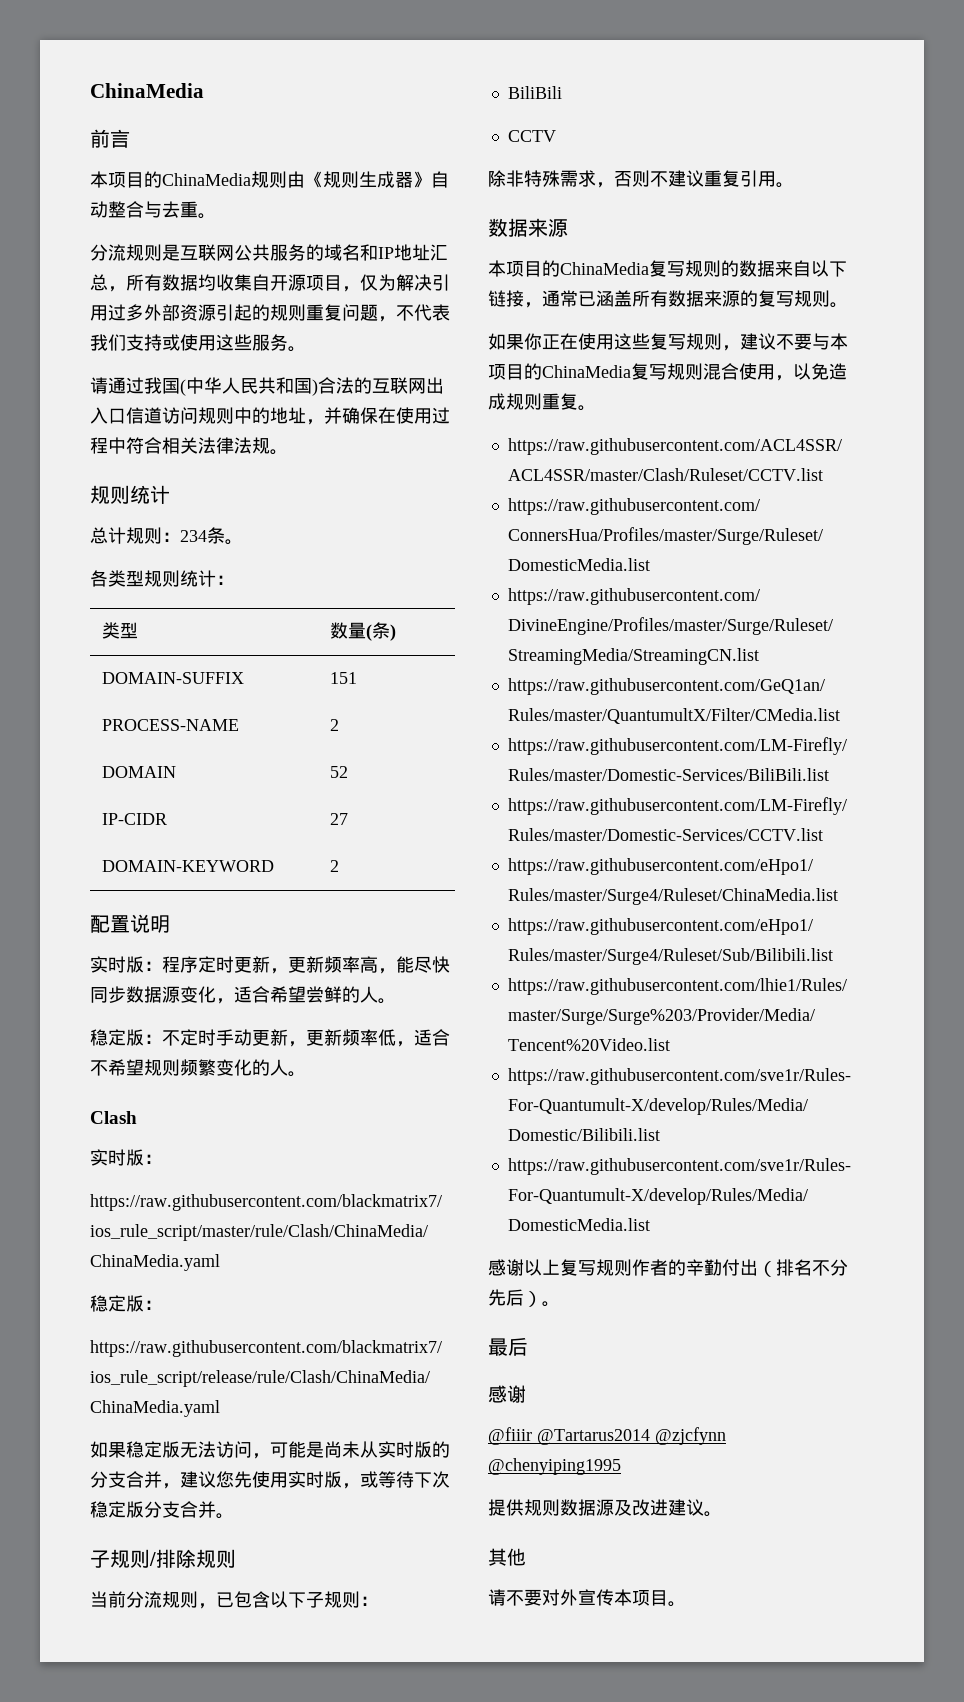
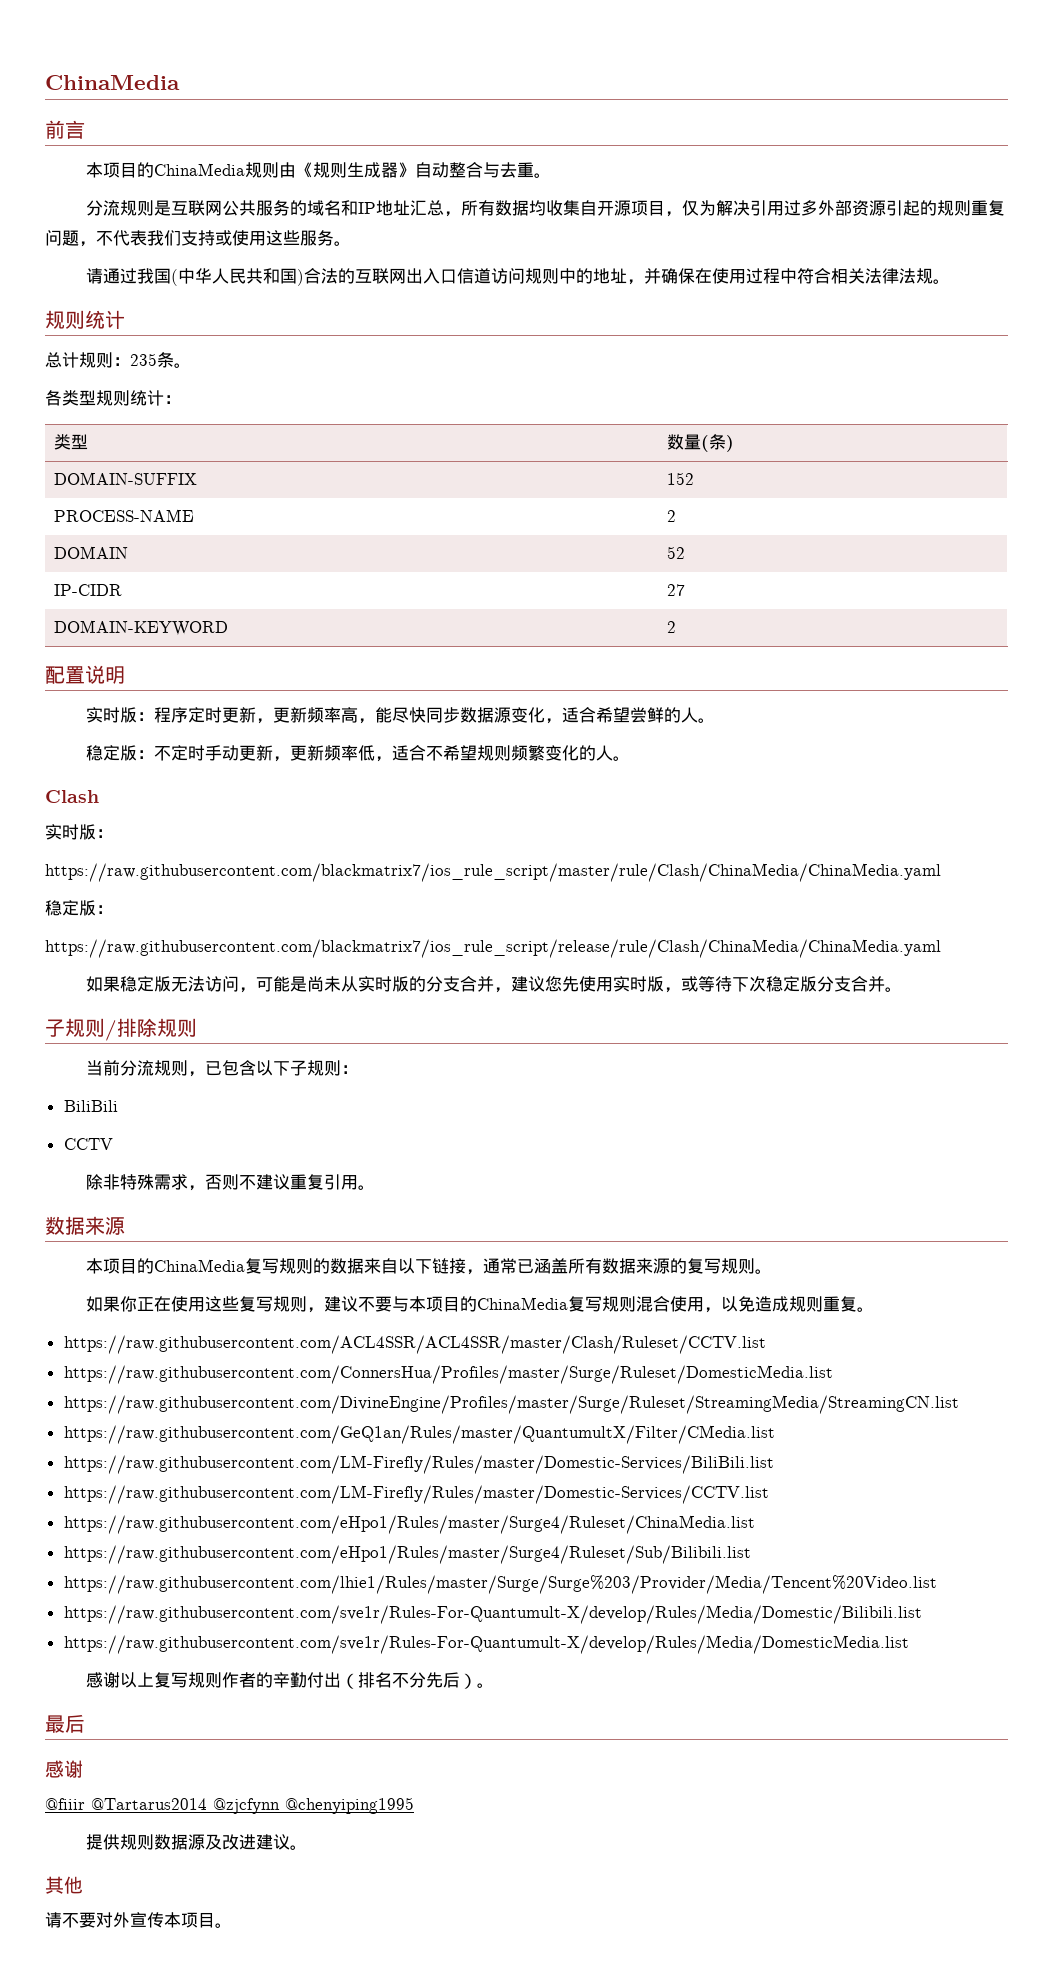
- 总计规则：234条。
+ 总计规则：235条。
- DOMAIN-SUFFIX | 151
+ DOMAIN-SUFFIX | 152

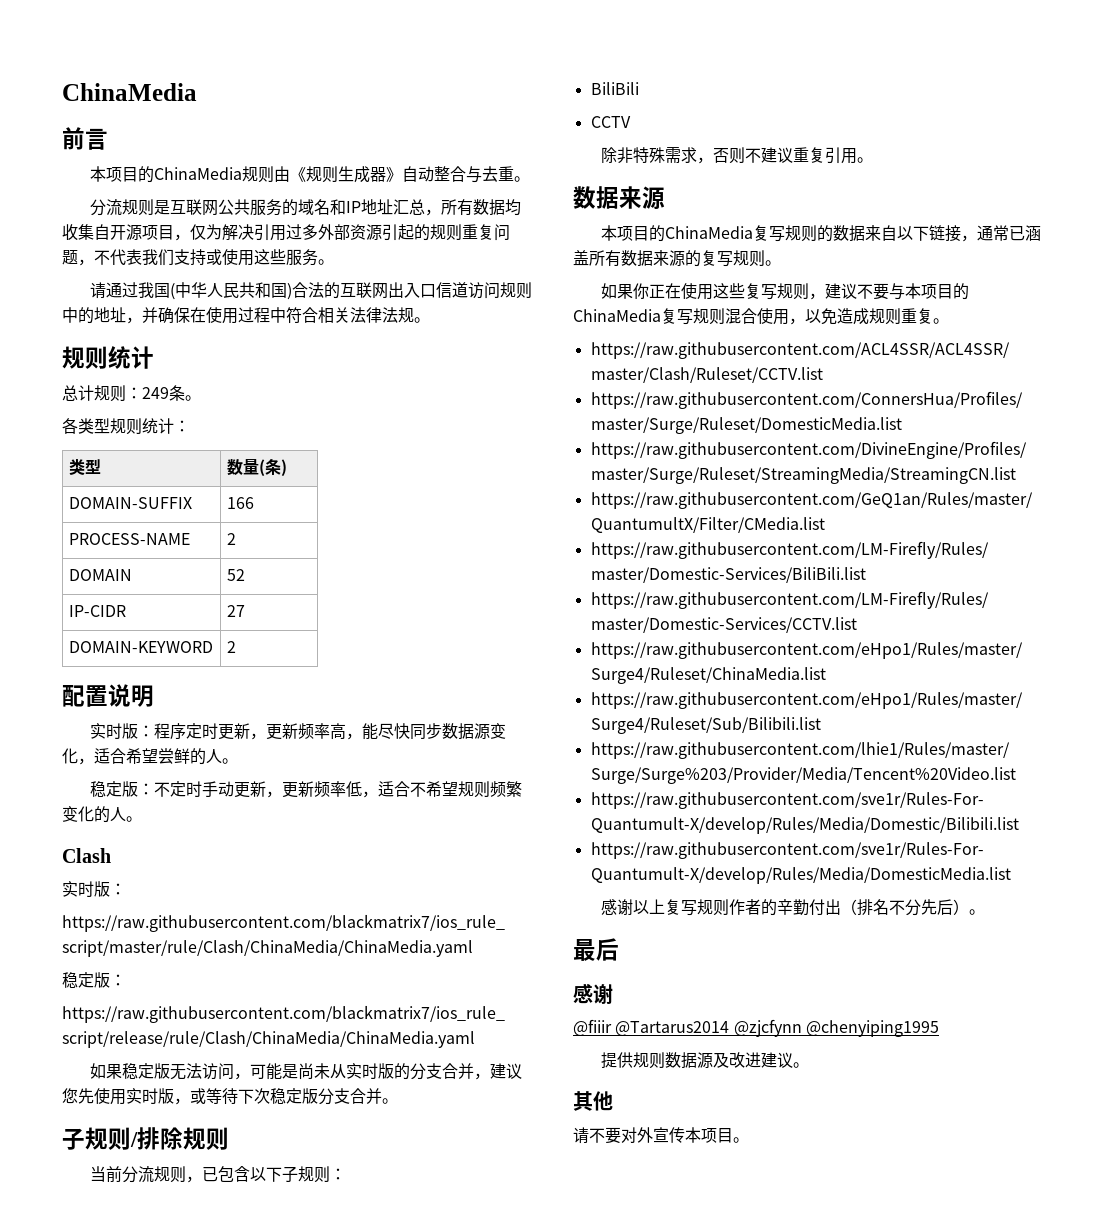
- 总计规则：235条。
+ 总计规则：249条。
- DOMAIN-SUFFIX | 152
+ DOMAIN-SUFFIX | 166

